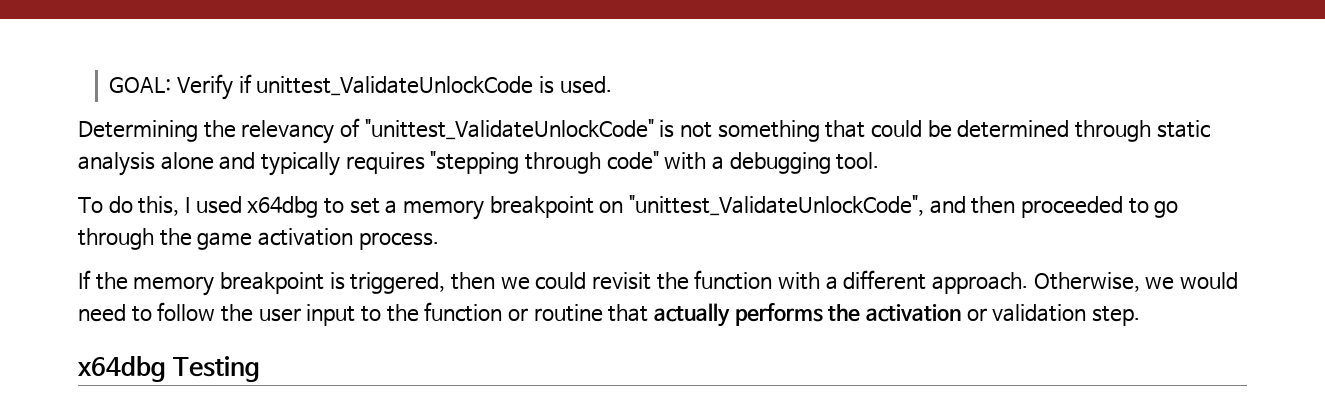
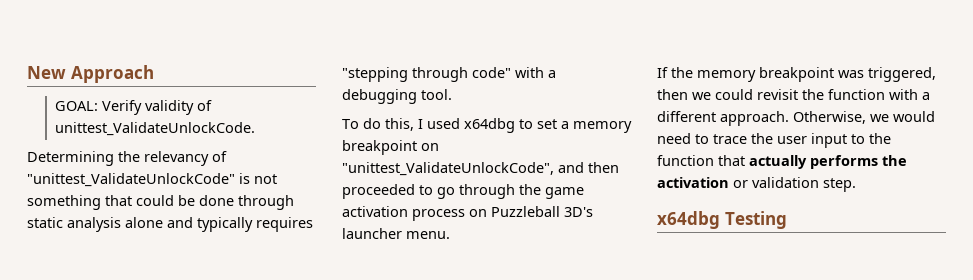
- GOAL: Verify if unittest_ValidateUnlockCode is used.
+ New Approach
+ GOAL: Verify validity of unittest_ValidateUnlockCode.
- Determining the relevancy of "unittest_ValidateUnlockCode" is not something that could be determined through static analysis alone and typically requires "stepping through code" with a debugging tool.
+ Determining the relevancy of "unittest_ValidateUnlockCode" is not something that could be done through static analysis alone and typically requires "stepping through code" with a debugging tool.
- To do this, I used x64dbg to set a memory breakpoint on "unittest_ValidateUnlockCode", and then proceeded to go through the game activation process.
+ To do this, I used x64dbg to set a memory breakpoint on "unittest_ValidateUnlockCode", and then proceeded to go through the game activation process on Puzzleball 3D's launcher menu.
- If the memory breakpoint is triggered, then we could revisit the function with a different approach.
+ If the memory breakpoint was triggered, then we could revisit the function with a different approach.
- Otherwise, we would need to follow the user input to the function or routine that actually performs the activation or validation step.
+ Otherwise, we would need to trace the user input to the function that actually performs the activation or validation step.

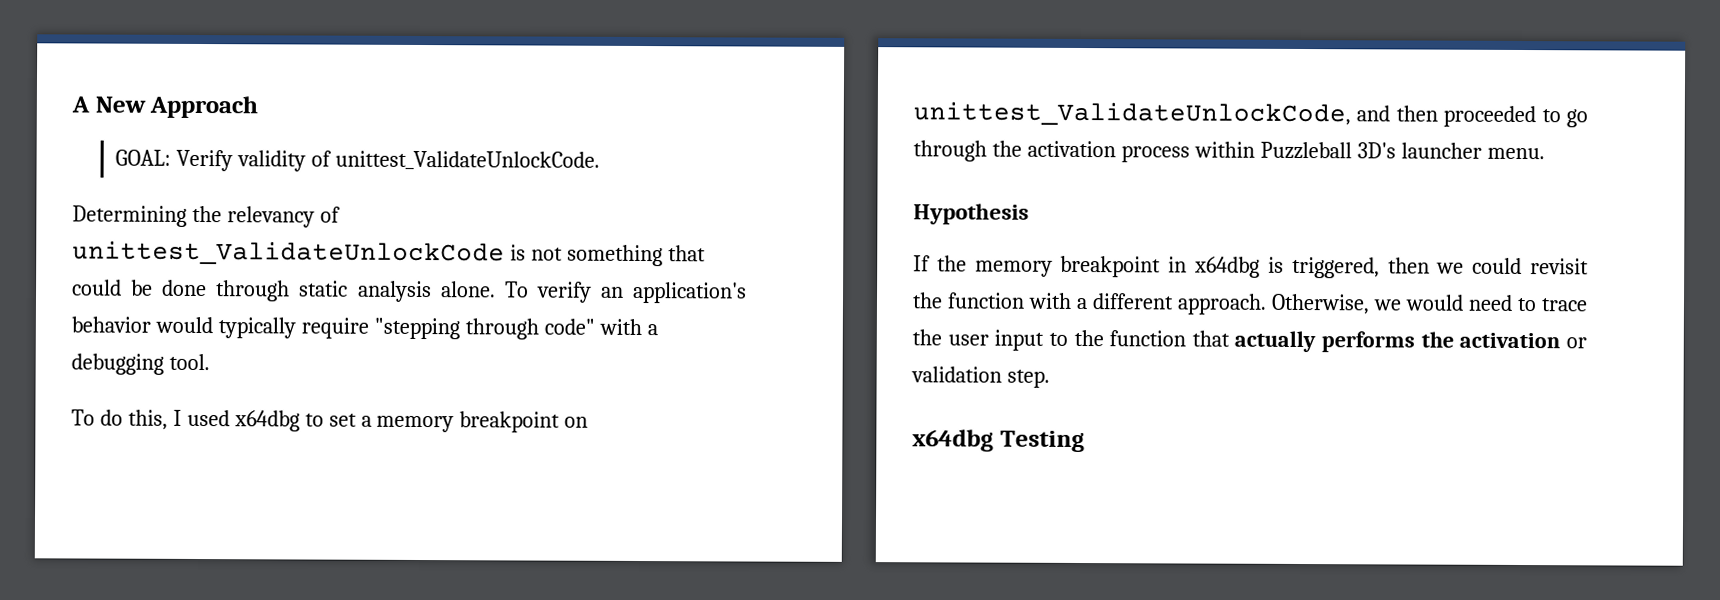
- New Approach
+ A New Approach
- Determining the relevancy of "unittest_ValidateUnlockCode" is not something that could be done through static analysis alone and typically requires "stepping through code" with a debugging tool.
+ Determining the relevancy of unittest_ValidateUnlockCode is not something that could be done through static analysis alone. To verify an application's behavior would typically require "stepping through code" with a debugging tool.
- To do this, I used x64dbg to set a memory breakpoint on "unittest_ValidateUnlockCode", and then proceeded to go through the game activation process on Puzzleball 3D's launcher menu.
+ To do this, I used x64dbg to set a memory breakpoint on unittest_ValidateUnlockCode, and then proceeded to go through the activation process within Puzzleball 3D's launcher menu.
+ Hypothesis
- If the memory breakpoint was triggered, then we could revisit the function with a different approach.
+ If the memory breakpoint in x64dbg is triggered, then we could revisit the function with a different approach.

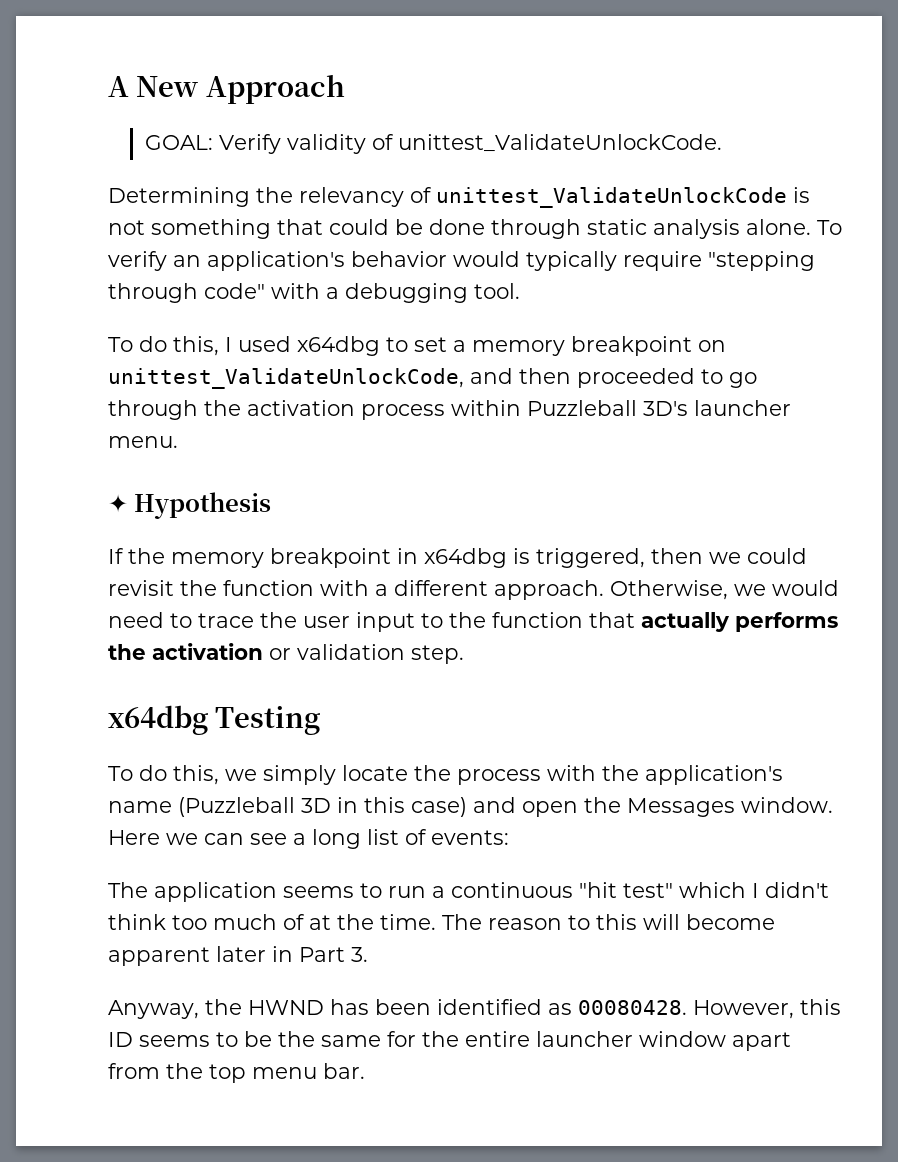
- Hypothesis
+ ✦ Hypothesis
+ To do this, we simply locate the process with the application's name (Puzzleball 3D in this case) and open the Messages window. Here we can see a long list of events:
+ The application seems to run a continuous "hit test" which I didn't think too much of at the time. The reason to this will become apparent later in Part 3.
+ Anyway, the HWND has been identified as 00080428. However, this ID seems to be the same for the entire launcher window apart from the top menu bar.

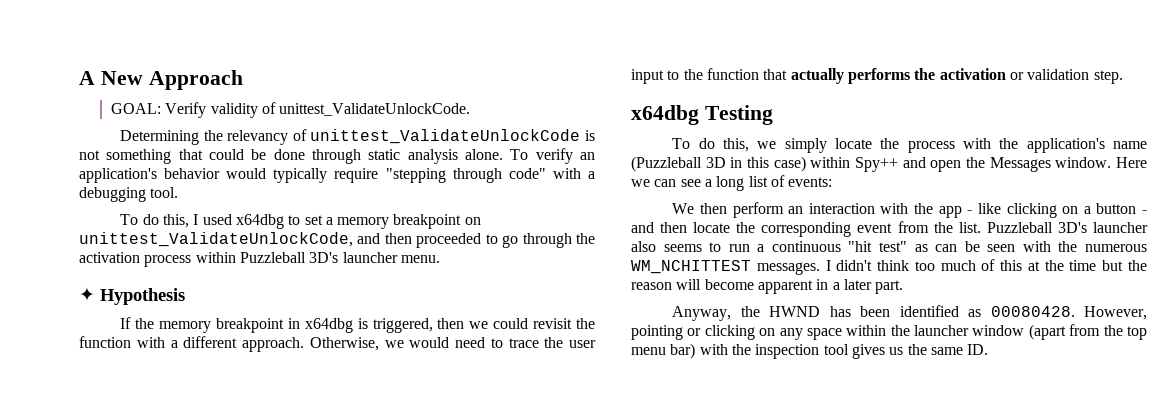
- To do this, we simply locate the process with the application's name (Puzzleball 3D in this case) and open the Messages window.
+ To do this, we simply locate the process with the application's name (Puzzleball 3D in this case) within Spy++ and open the Messages window.
- The application seems to run a continuous "hit test" which I didn't think too much of at the time. The reason to this will become apparent later in Part 3.
+ We then perform an interaction with the app - like clicking on a button - and then locate the corresponding event from the list. Puzzleball 3D's launcher also seems to run a continuous "hit test" as can be seen with the numerous WM_NCHITTEST messages. I didn't think too much of this at the time but the reason will become apparent in a later part.
- However, this ID seems to be the same for the entire launcher window apart from the top menu bar.
+ However, pointing or clicking on any space within the launcher window (apart from the top menu bar) with the inspection tool gives us the same ID.

